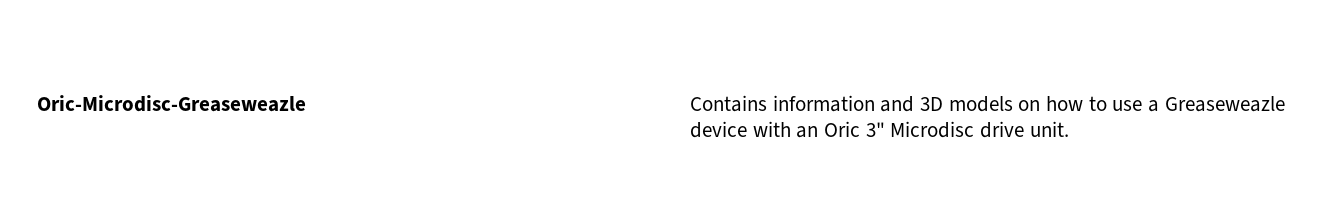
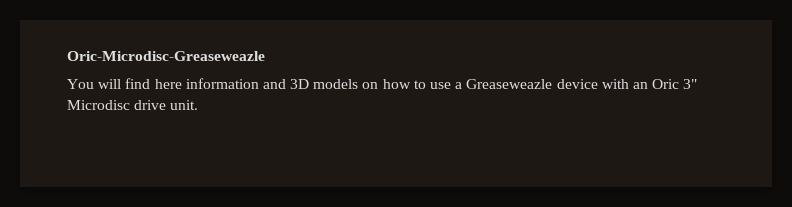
- Contains information and 3D models on how to use a Greaseweazle device with an Oric 3" Microdisc drive unit.
+ You will find here information and 3D models on how to use a Greaseweazle device with an Oric 3" Microdisc drive unit.

